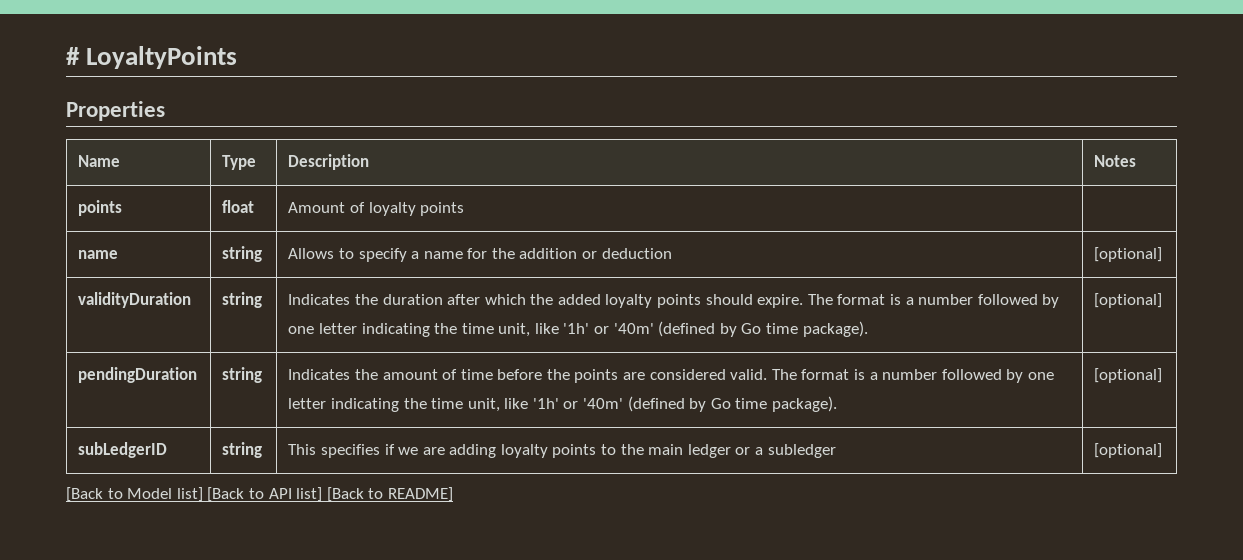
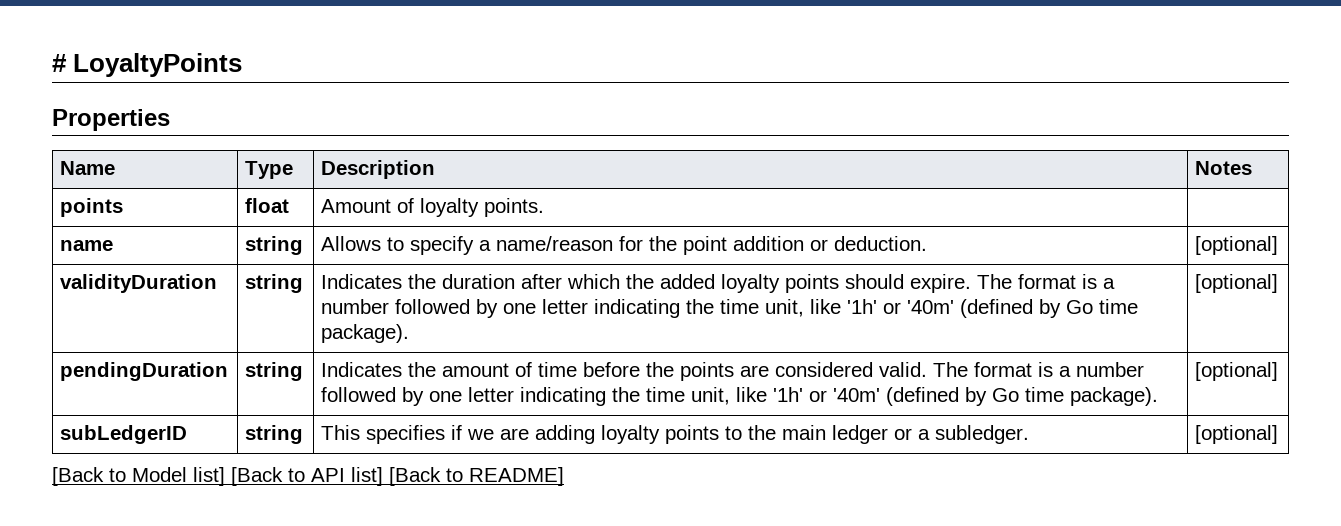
- points | float | Amount of loyalty points |
+ points | float | Amount of loyalty points. |
- name | string | Allows to specify a name for the addition or deduction | [optional]
+ name | string | Allows to specify a name/reason for the point addition or deduction. | [optional]
- subLedgerID | string | This specifies if we are adding loyalty points to the main ledger or a subledger | [optional]
+ subLedgerID | string | This specifies if we are adding loyalty points to the main ledger or a subledger. | [optional]

